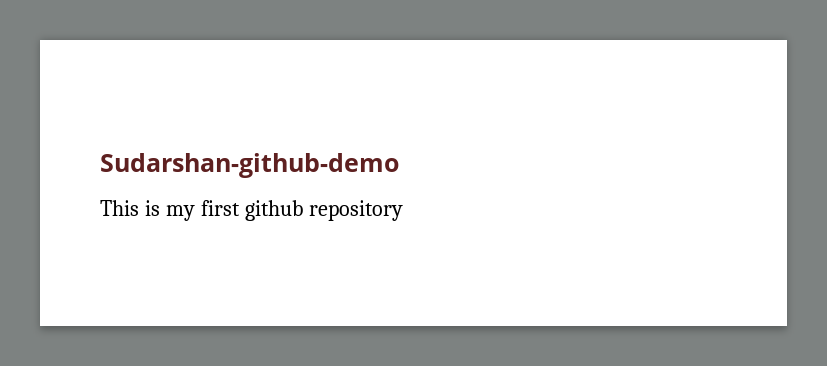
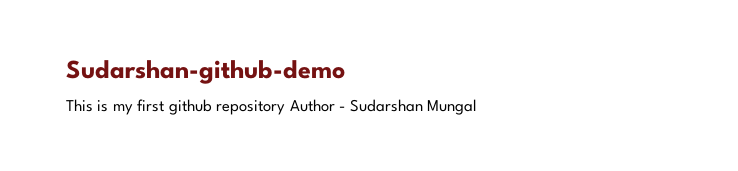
- This is my first github repository
+ This is my first github repository Author - Sudarshan Mungal

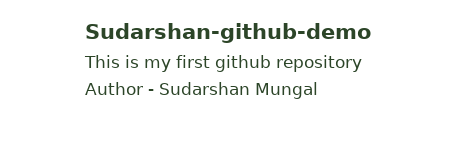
- This is my first github repository Author - Sudarshan Mungal
+ This is my first github repository
+ Author - Sudarshan Mungal

